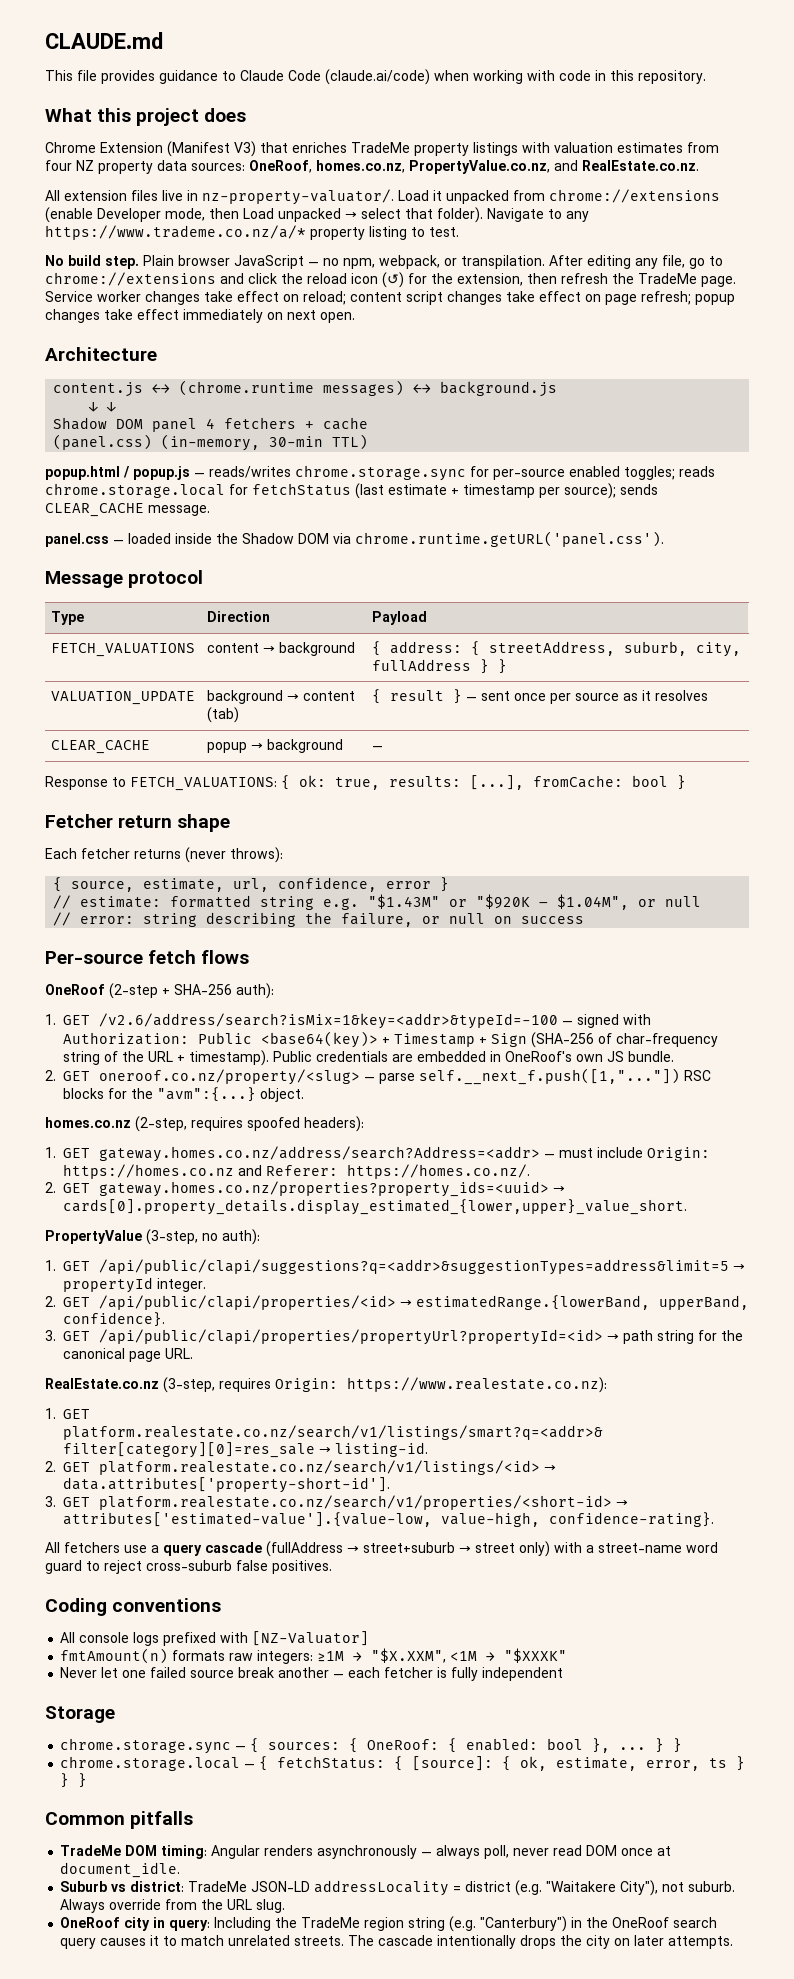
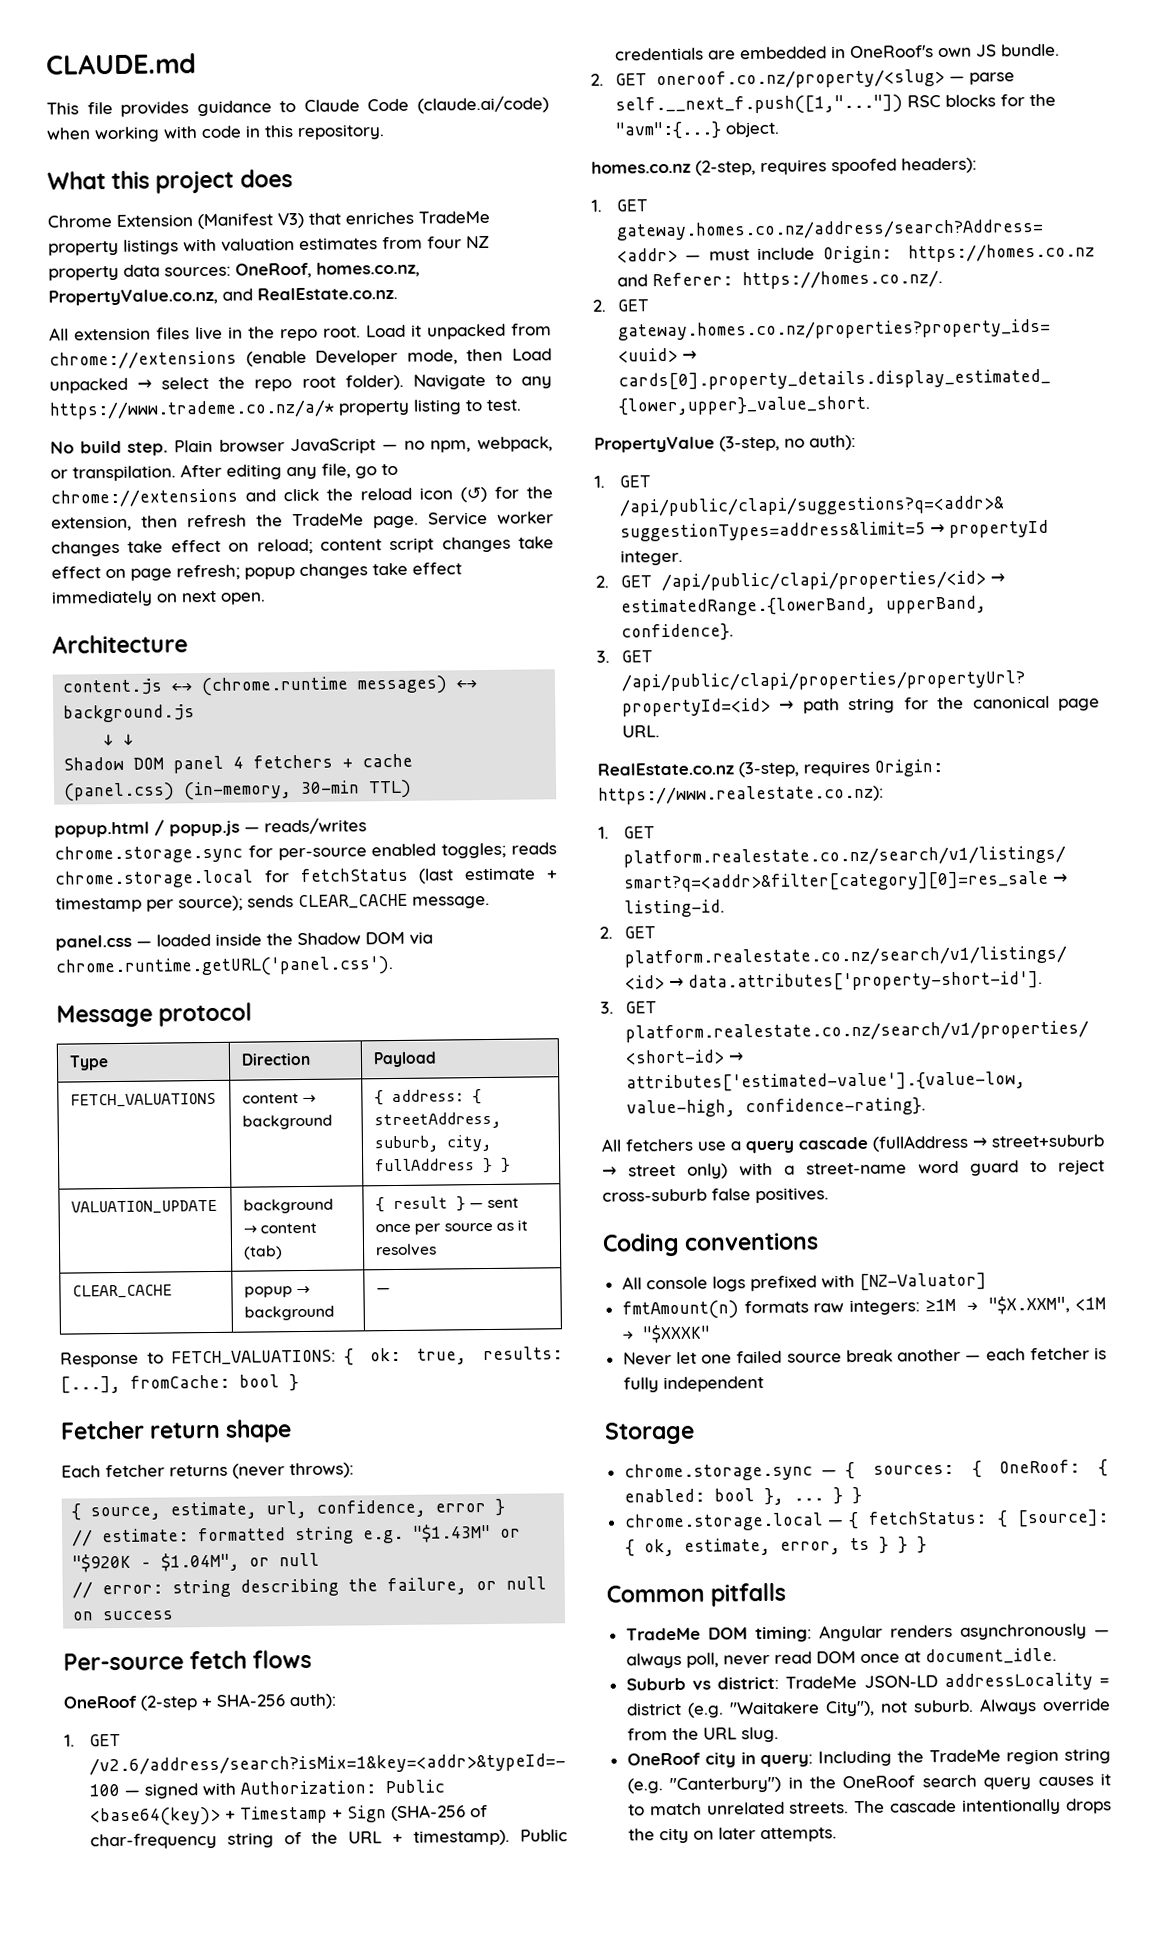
- All extension files live in nz-property-valuator/.
+ All extension files live in the repo root.
- Load it unpacked from chrome://extensions (enable Developer mode, then Load unpacked → select that folder).
+ Load it unpacked from chrome://extensions (enable Developer mode, then Load unpacked → select the repo root folder).

